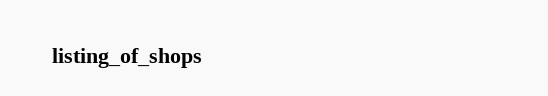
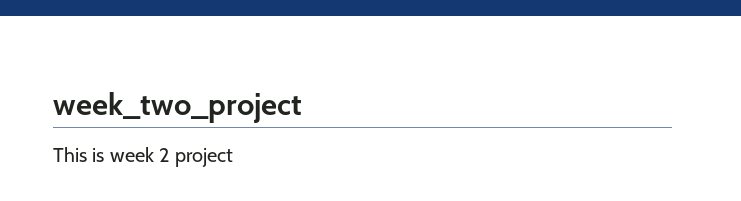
- listing_of_shops
+ week_two_project
+ This is week 2 project

